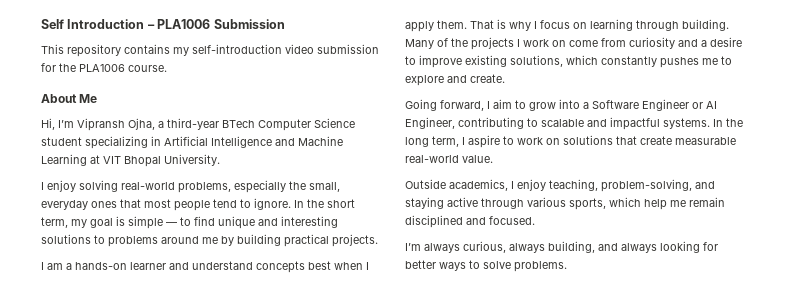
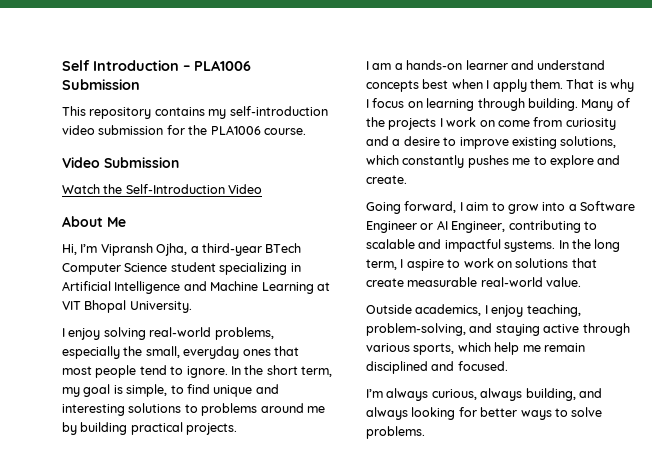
+ Video Submission
+ Watch the Self-Introduction Video
- In the short term, my goal is simple — to find unique and interesting solutions to problems around me by building practical projects.
+ In the short term, my goal is simple, to find unique and interesting solutions to problems around me by building practical projects.

